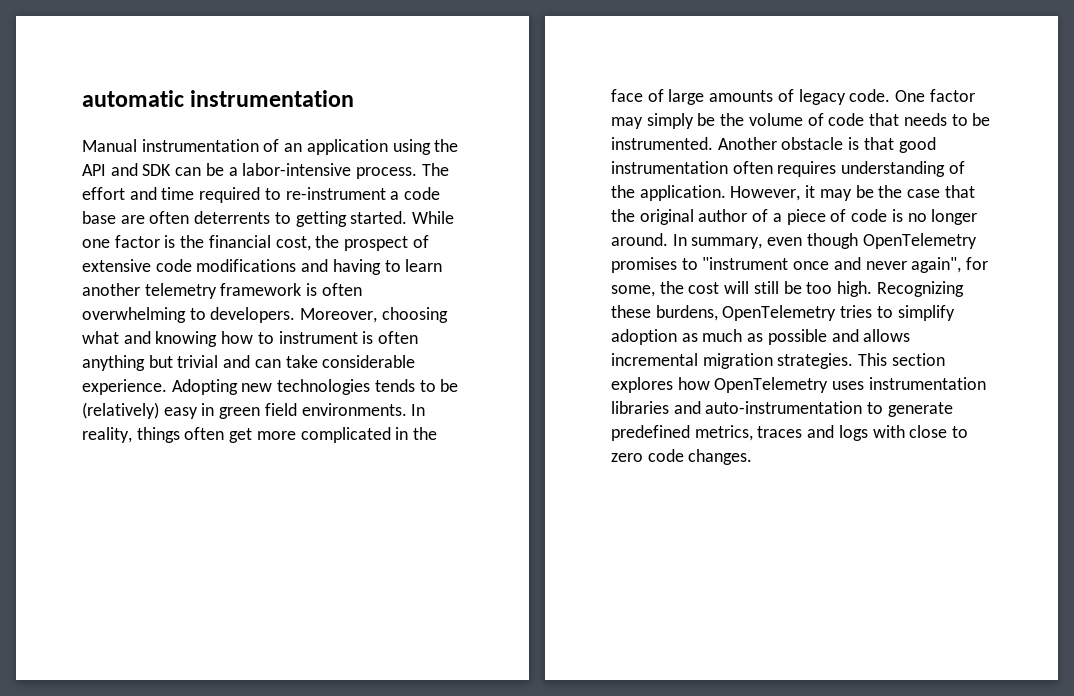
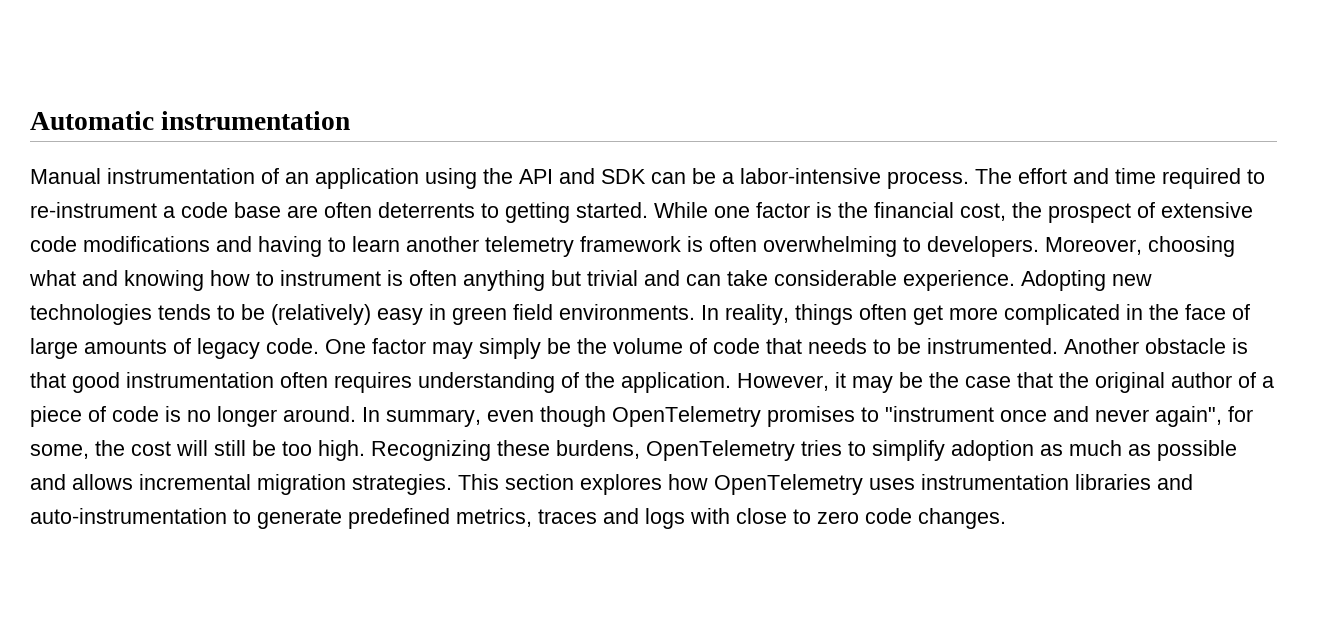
- automatic instrumentation
+ Automatic instrumentation

